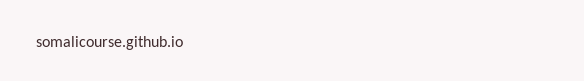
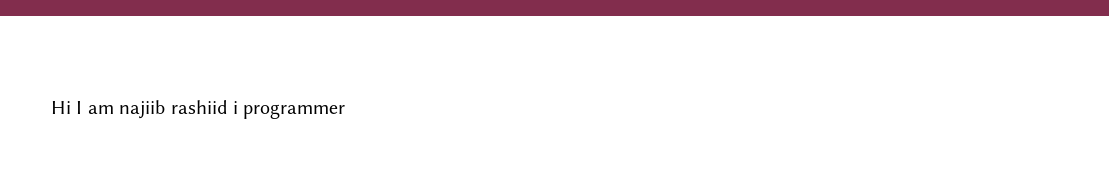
- somalicourse.github.io
+ Hi I am najiib rashiid i programmer

